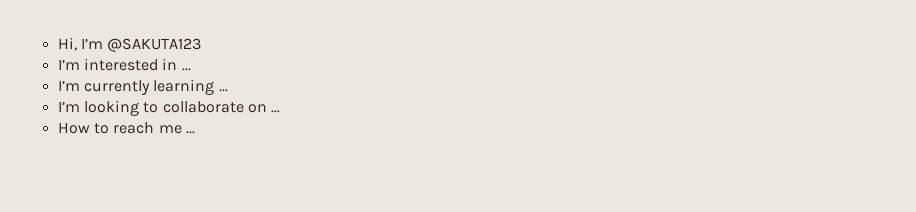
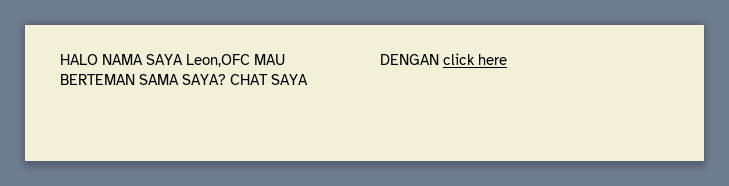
- Hi, I’m @SAKUTA123
- I’m interested in ...
- I’m currently learning ...
- I’m looking to collaborate on ...
- How to reach me ...
+ HALO NAMA SAYA Leon,OFC MAU BERTEMAN SAMA SAYA? CHAT SAYA DENGAN click here

